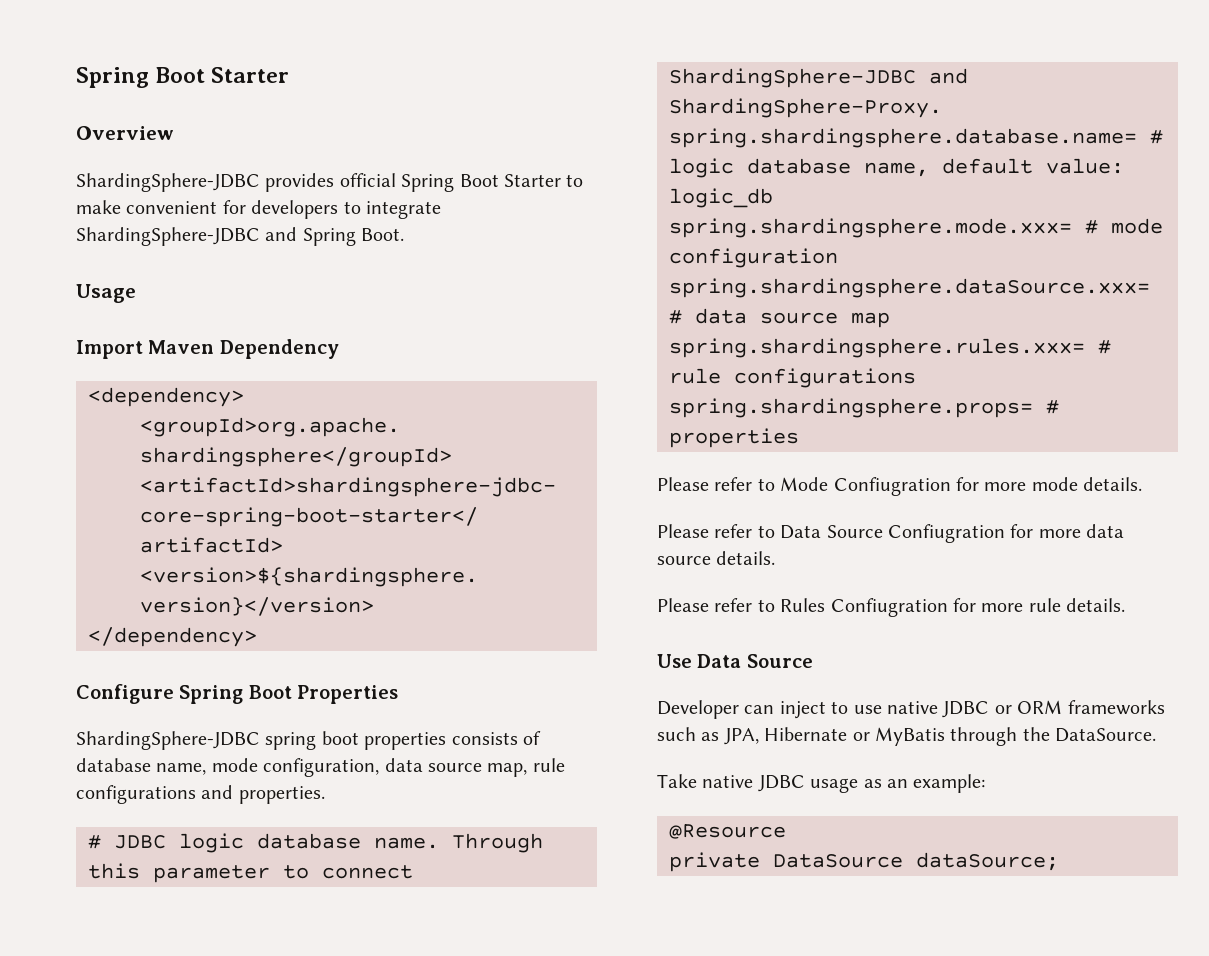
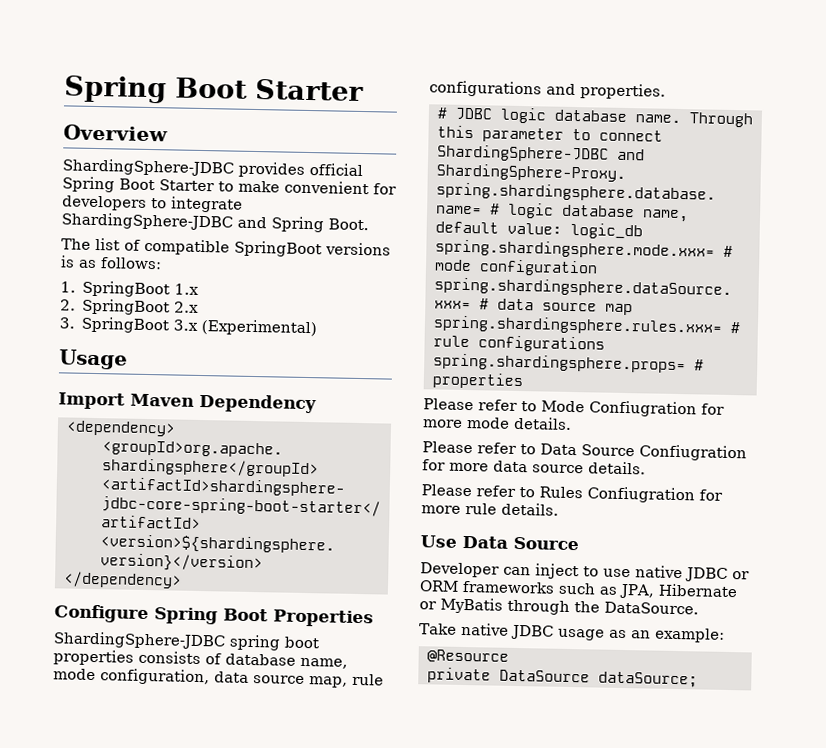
+ The list of compatible SpringBoot versions is as follows:
+ 1. SpringBoot 1.x
+ 2. SpringBoot 2.x
+ 3. SpringBoot 3.x (Experimental)

